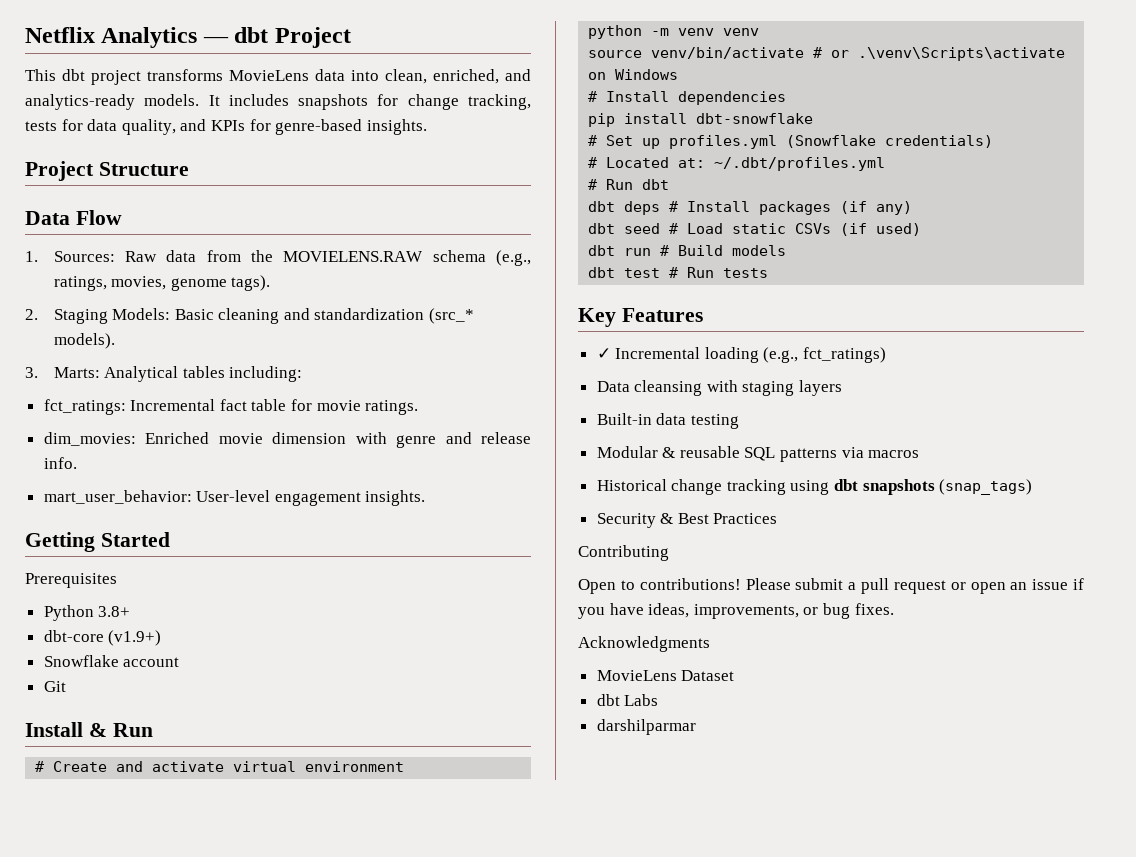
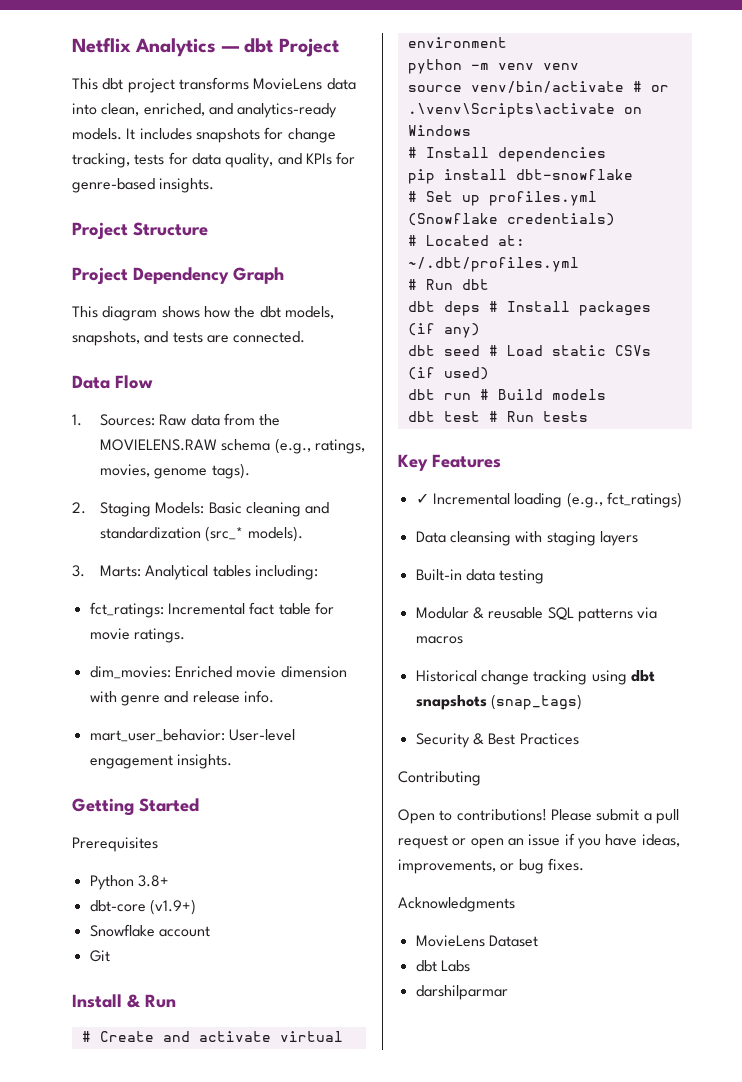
+ Project Dependency Graph
+ This diagram shows how the dbt models, snapshots, and tests are connected.

